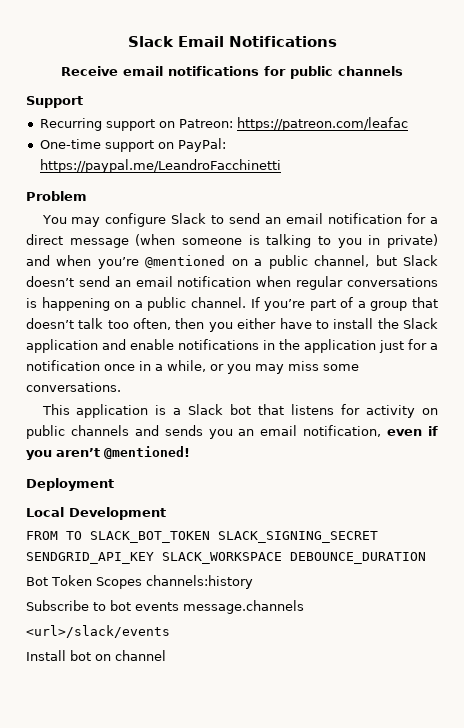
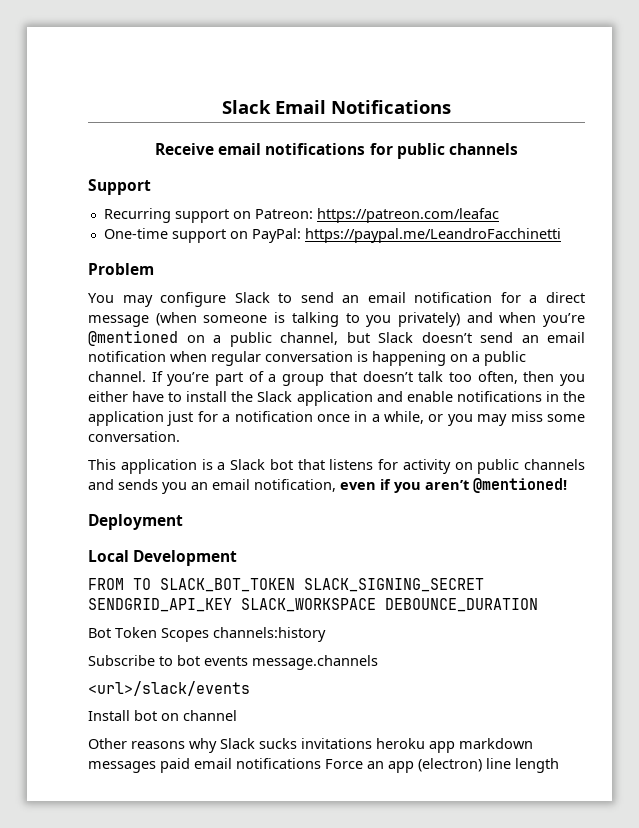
- You may configure Slack to send an email notification for a direct message (when someone is talking to you in private) and when you’re @mentioned on a public channel, but Slack doesn’t send an email notification when regular conversations is happening on a public channel.
+ You may configure Slack to send an email notification for a direct message (when someone is talking to you privately) and when you’re @mentioned on a public channel, but Slack doesn’t send an email notification when regular conversation is happening on a public channel.
- If you’re part of a group that doesn’t talk too often, then you either have to install the Slack application and enable notifications in the application just for a notification once in a while, or you may miss some conversations.
+ If you’re part of a group that doesn’t talk too often, then you either have to install the Slack application and enable notifications in the application just for a notification once in a while, or you may miss some conversation.
+ Other reasons why Slack sucks invitations heroku app markdown messages paid email notifications Force an app (electron) line length

